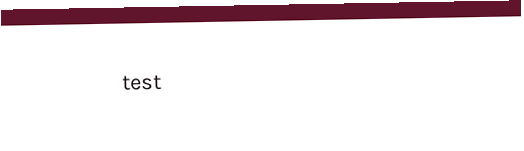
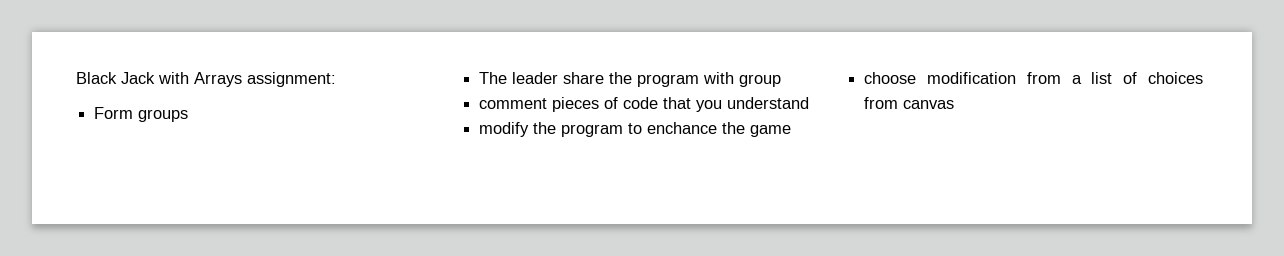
- test
+ Black Jack with Arrays assignment:
+ Form groups
+ The leader share the program with group
+ comment pieces of code that you understand
+ modify the program to enchance the game
+ choose modification from a list of choices from canvas

